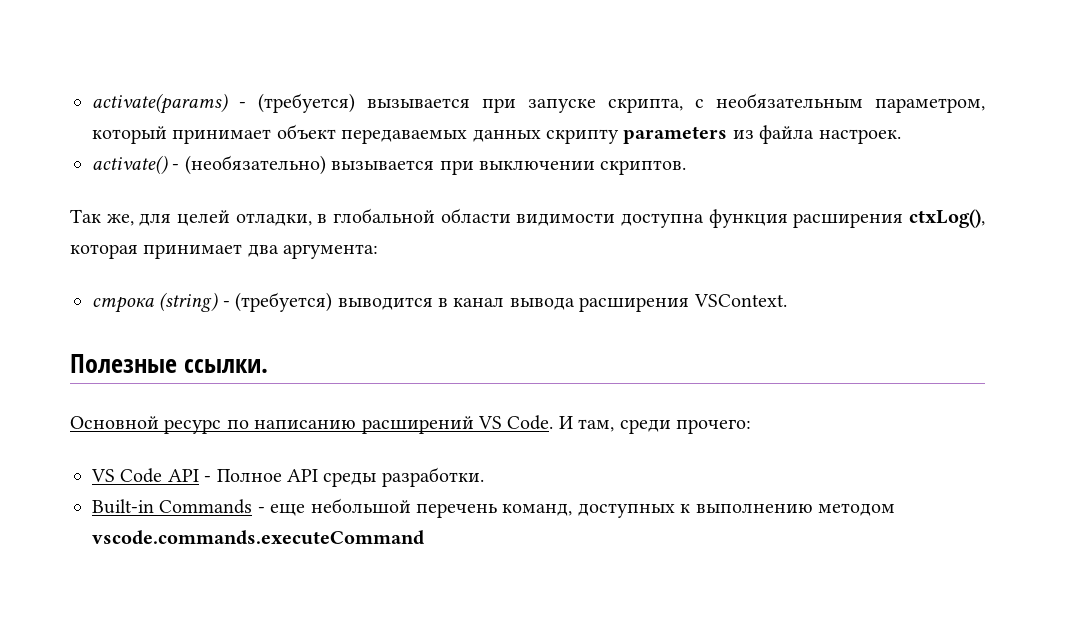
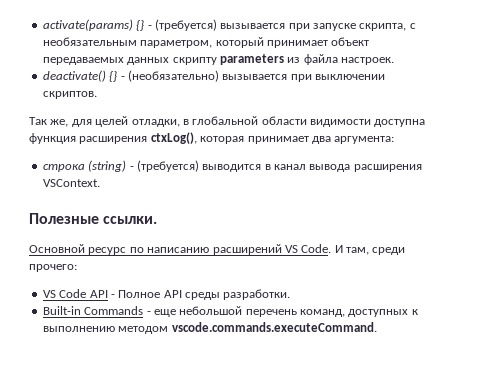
- activate(params) - (требуется) вызывается при запуске скрипта, с необязательным параметром, который принимает объект передаваемых данных скрипту parameters из файла настроек.
+ activate(params) {} - (требуется) вызывается при запуске скрипта, с необязательным параметром, который принимает объект передаваемых данных скрипту parameters из файла настроек.
- activate() - (необязательно) вызывается при выключении скриптов.
+ deactivate() {} - (необязательно) вызывается при выключении скриптов.
- Built-in Commands - еще небольшой перечень команд, доступных к выполнению методом vscode.commands.executeCommand
+ Built-in Commands - еще небольшой перечень команд, доступных к выполнению методом vscode.commands.executeCommand.

